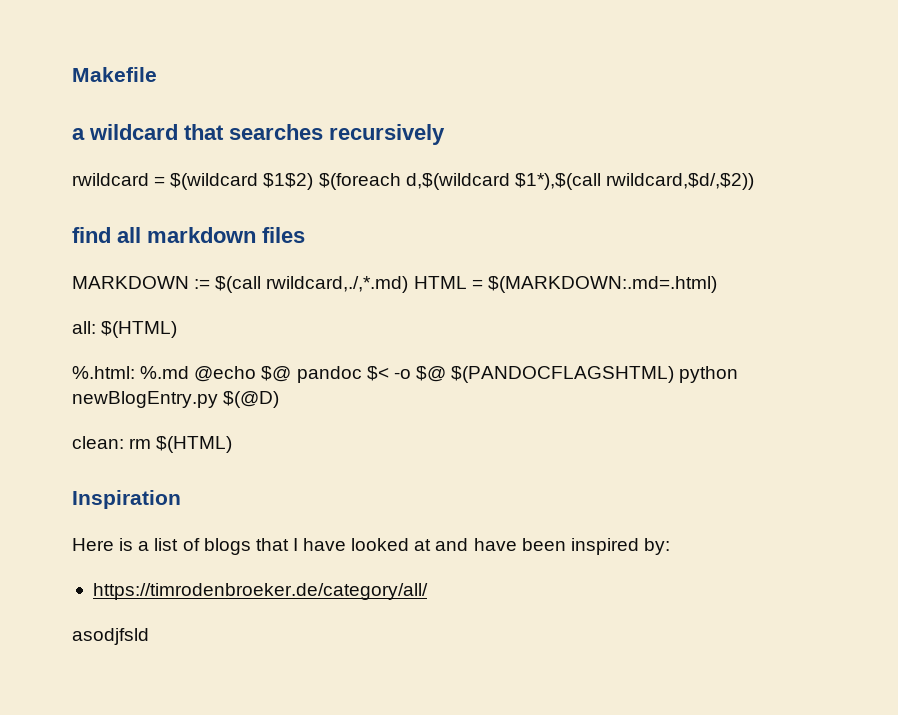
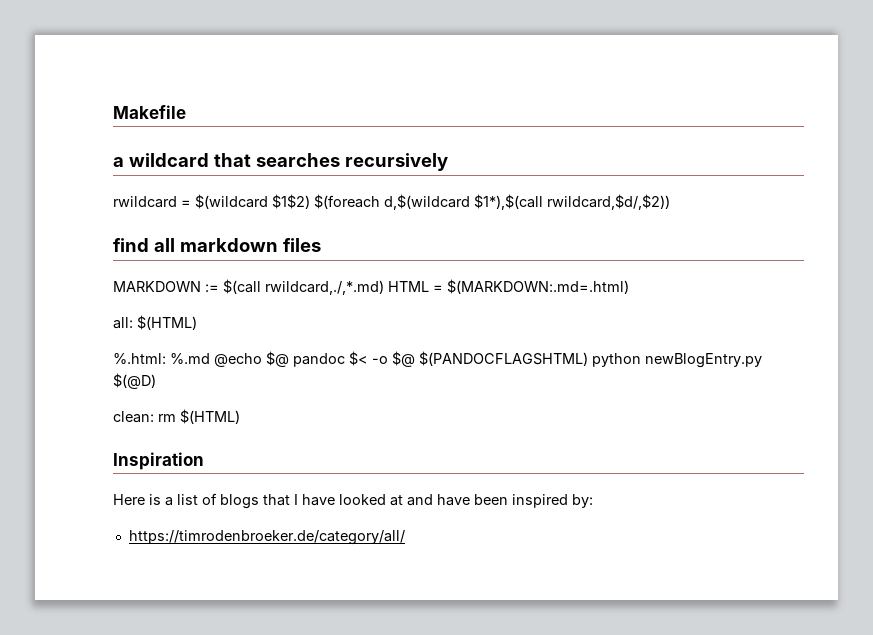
- asodjfsld

